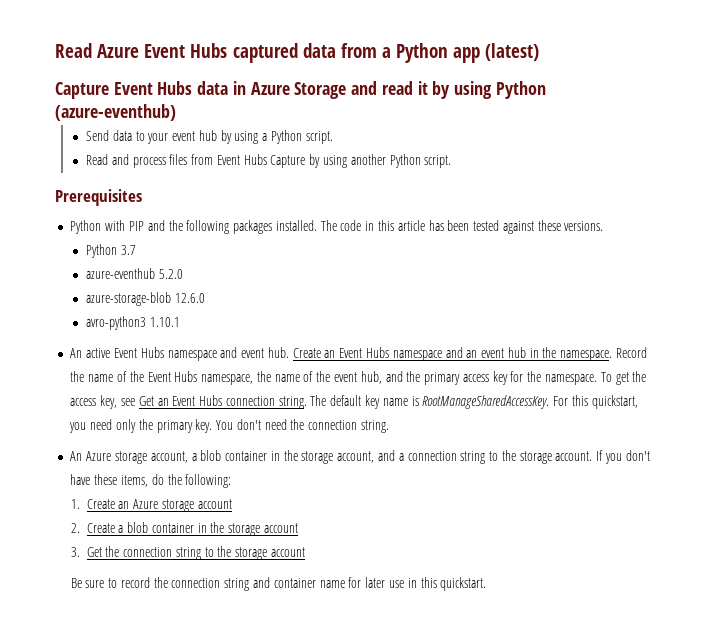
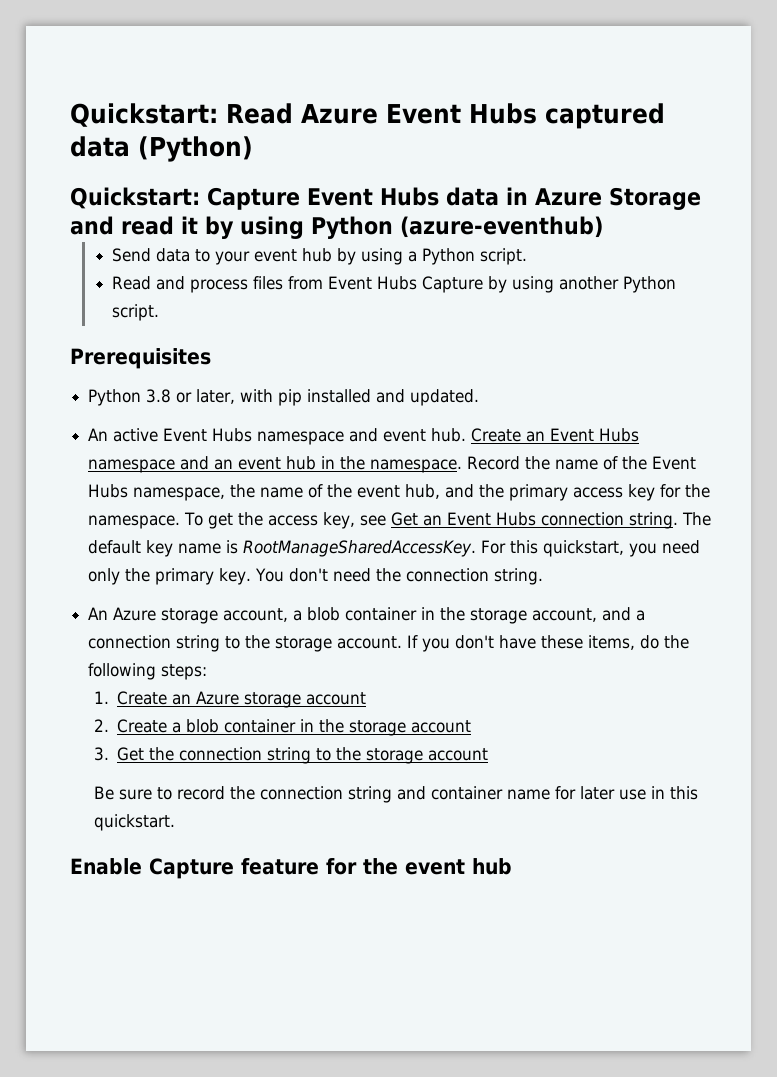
- Read Azure Event Hubs captured data from a Python app (latest)
- Capture Event Hubs data in Azure Storage and read it by using Python (azure-eventhub)
+ Quickstart: Read Azure Event Hubs captured data (Python)
+ Quickstart: Capture Event Hubs data in Azure Storage and read it by using Python (azure-eventhub)
- Python with PIP and the following packages installed. The code in this article has been tested against these versions.
- Python 3.7
- azure-eventhub 5.2.0
- azure-storage-blob 12.6.0
- avro-python3 1.10.1
+ Python 3.8 or later, with pip installed and updated.
- If you don't have these items, do the following:
+ If you don't have these items, do the following steps:
+ Enable Capture feature for the event hub

